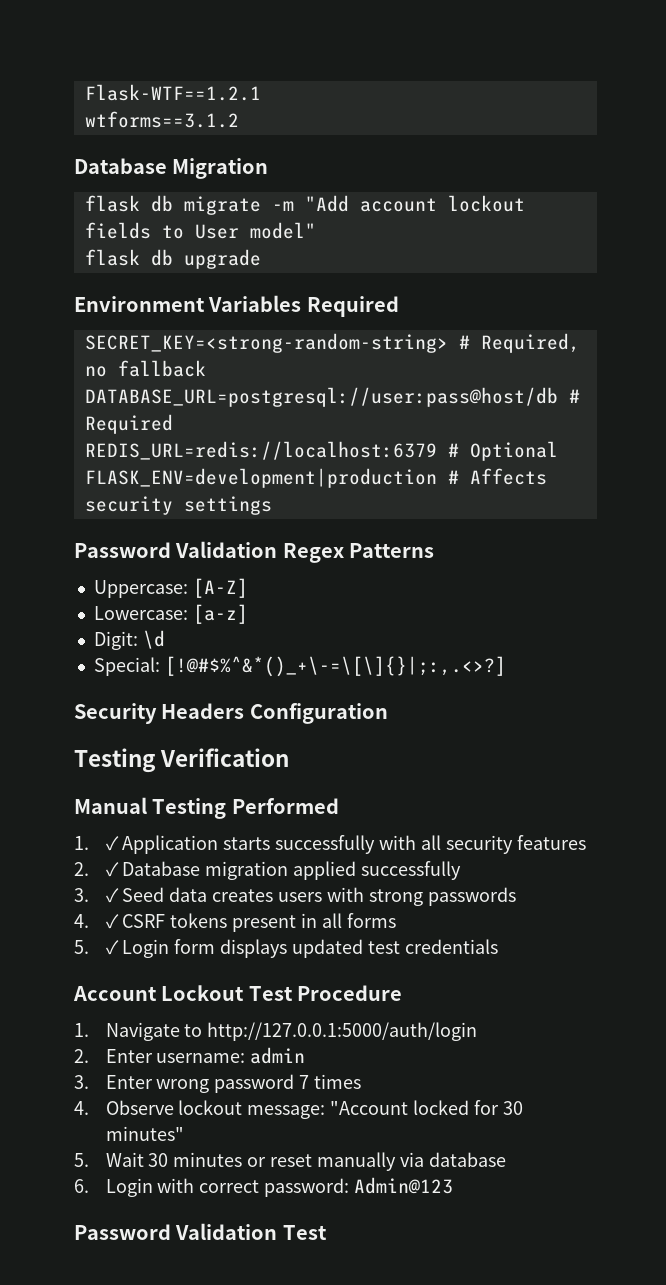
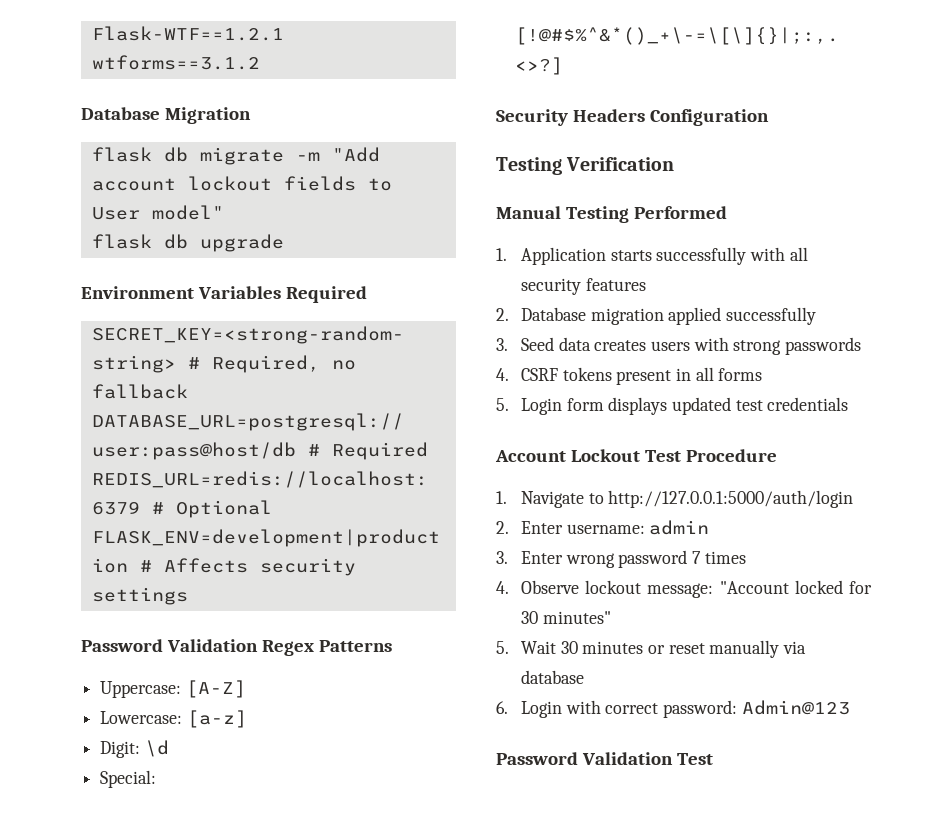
- 1. ✓ Application starts successfully with all security features
+ 1. Application starts successfully with all security features
- 2. ✓ Database migration applied successfully
+ 2. Database migration applied successfully
- 3. ✓ Seed data creates users with strong passwords
+ 3. Seed data creates users with strong passwords
- 4. ✓ CSRF tokens present in all forms
+ 4. CSRF tokens present in all forms
- 5. ✓ Login form displays updated test credentials
+ 5. Login form displays updated test credentials

